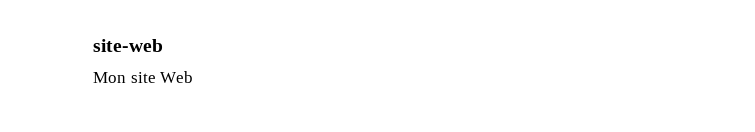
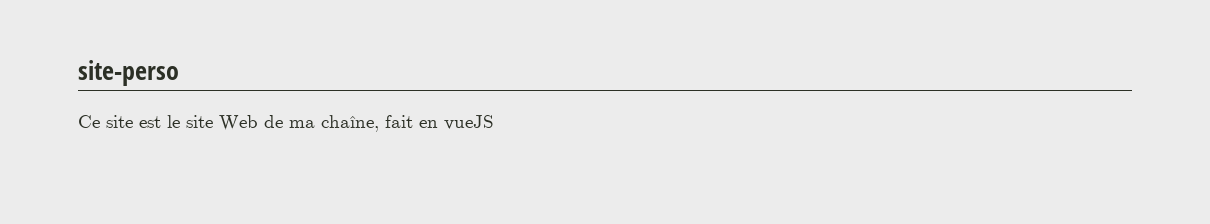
- site-web
- Mon site Web
+ site-perso
+ Ce site est le site Web de ma chaîne, fait en vueJS

